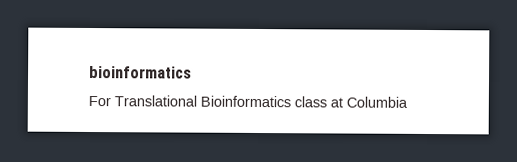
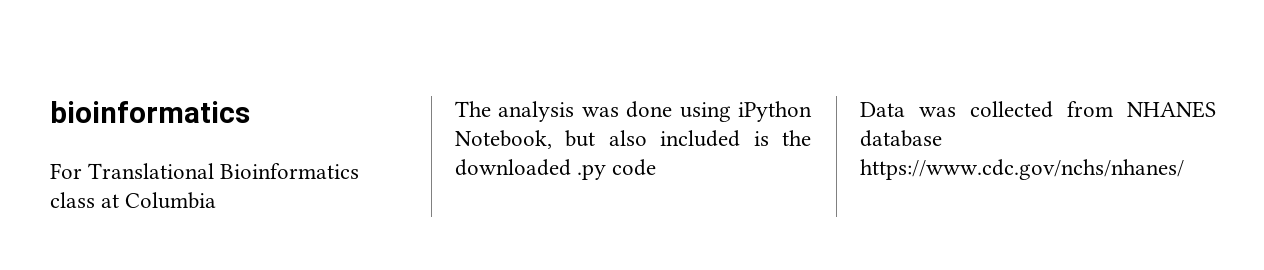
+ The analysis was done using iPython Notebook, but also included is the downloaded .py code
+ Data was collected from NHANES database https://www.cdc.gov/nchs/nhanes/

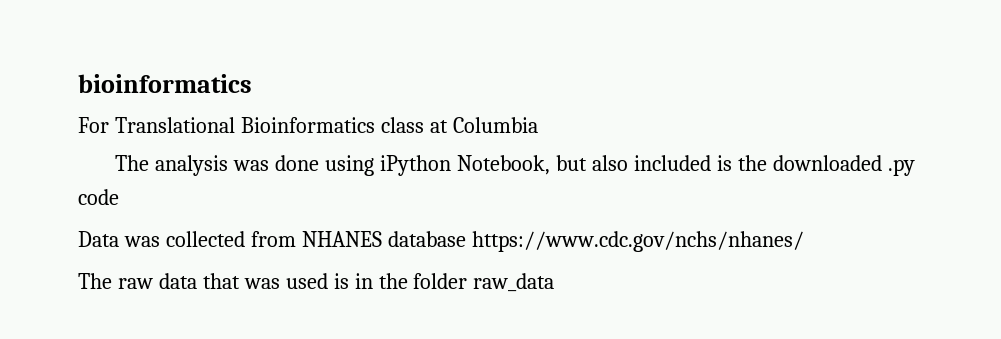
+ The raw data that was used is in the folder raw_data

